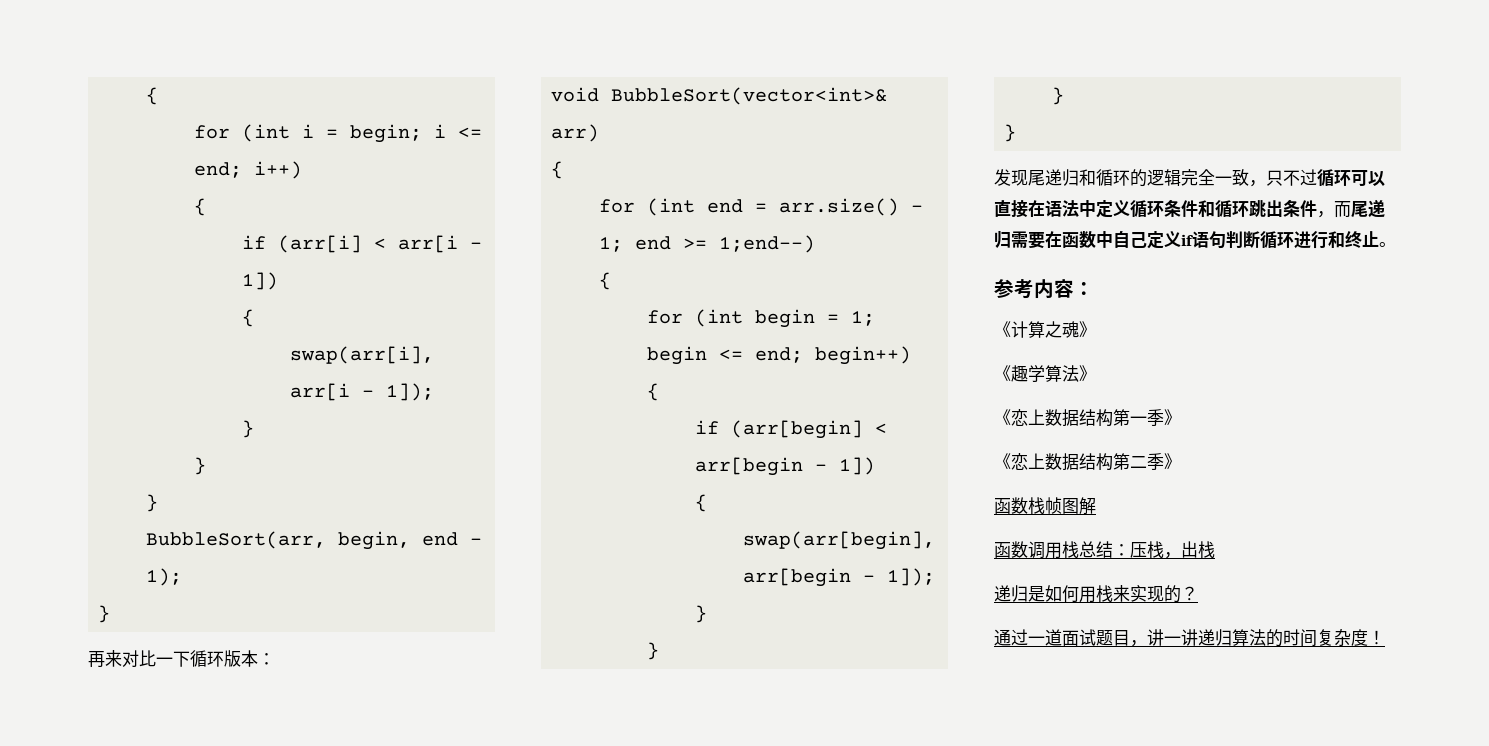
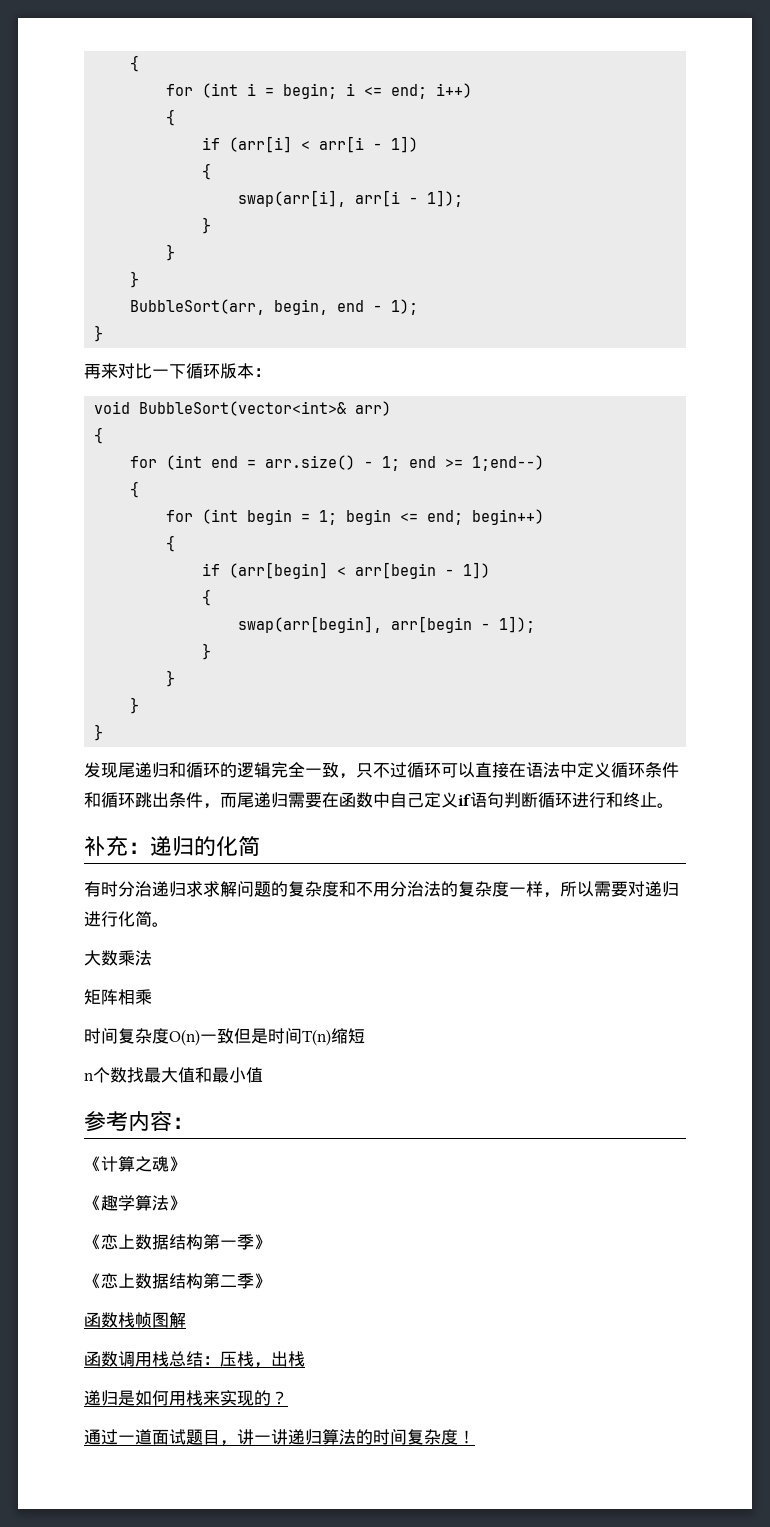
+ 补充：递归的化简
+ 有时分治递归求求解问题的复杂度和不用分治法的复杂度一样，所以需要对递归进行化简。
+ 大数乘法
+ 矩阵相乘
+ 时间复杂度O(n)一致但是时间T(n)缩短
+ n个数找最大值和最小值

